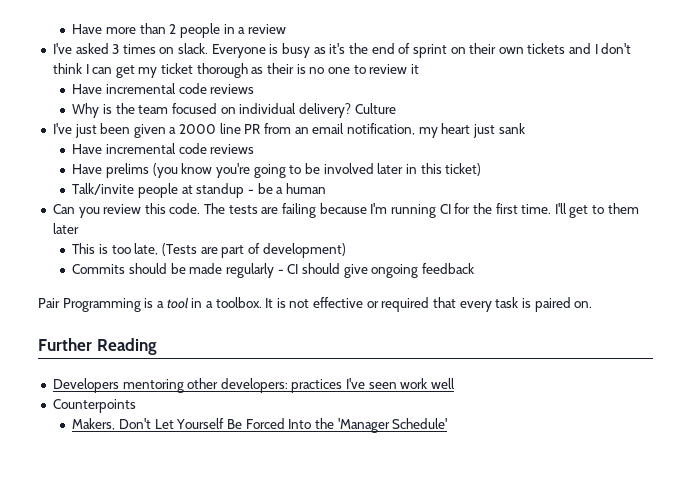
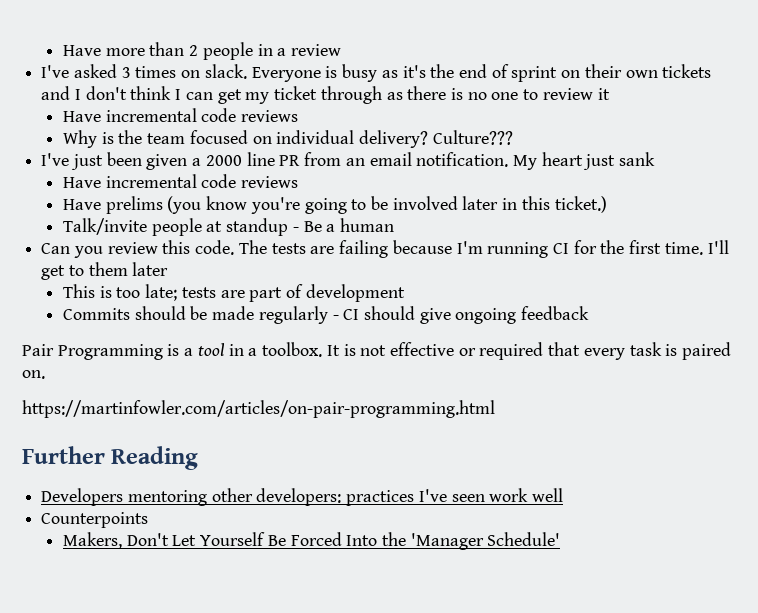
- Everyone is busy as it's the end of sprint on their own tickets and I don't think I can get my ticket thorough as their is no one to review it
+ Everyone is busy as it's the end of sprint on their own tickets and I don't think I can get my ticket through as there is no one to review it
- Culture
+ Culture???
- I've just been given a 2000 line PR from an email notification, my heart just sank
+ I've just been given a 2000 line PR from an email notification. My heart just sank
- Have prelims (you know you're going to be involved later in this ticket)
+ Have prelims (you know you're going to be involved later in this ticket.)
- Talk/invite people at standup - be a human
+ Talk/invite people at standup - Be a human
- This is too late, (Tests are part of development)
+ This is too late; tests are part of development
+ https://martinfowler.com/articles/on-pair-programming.html

